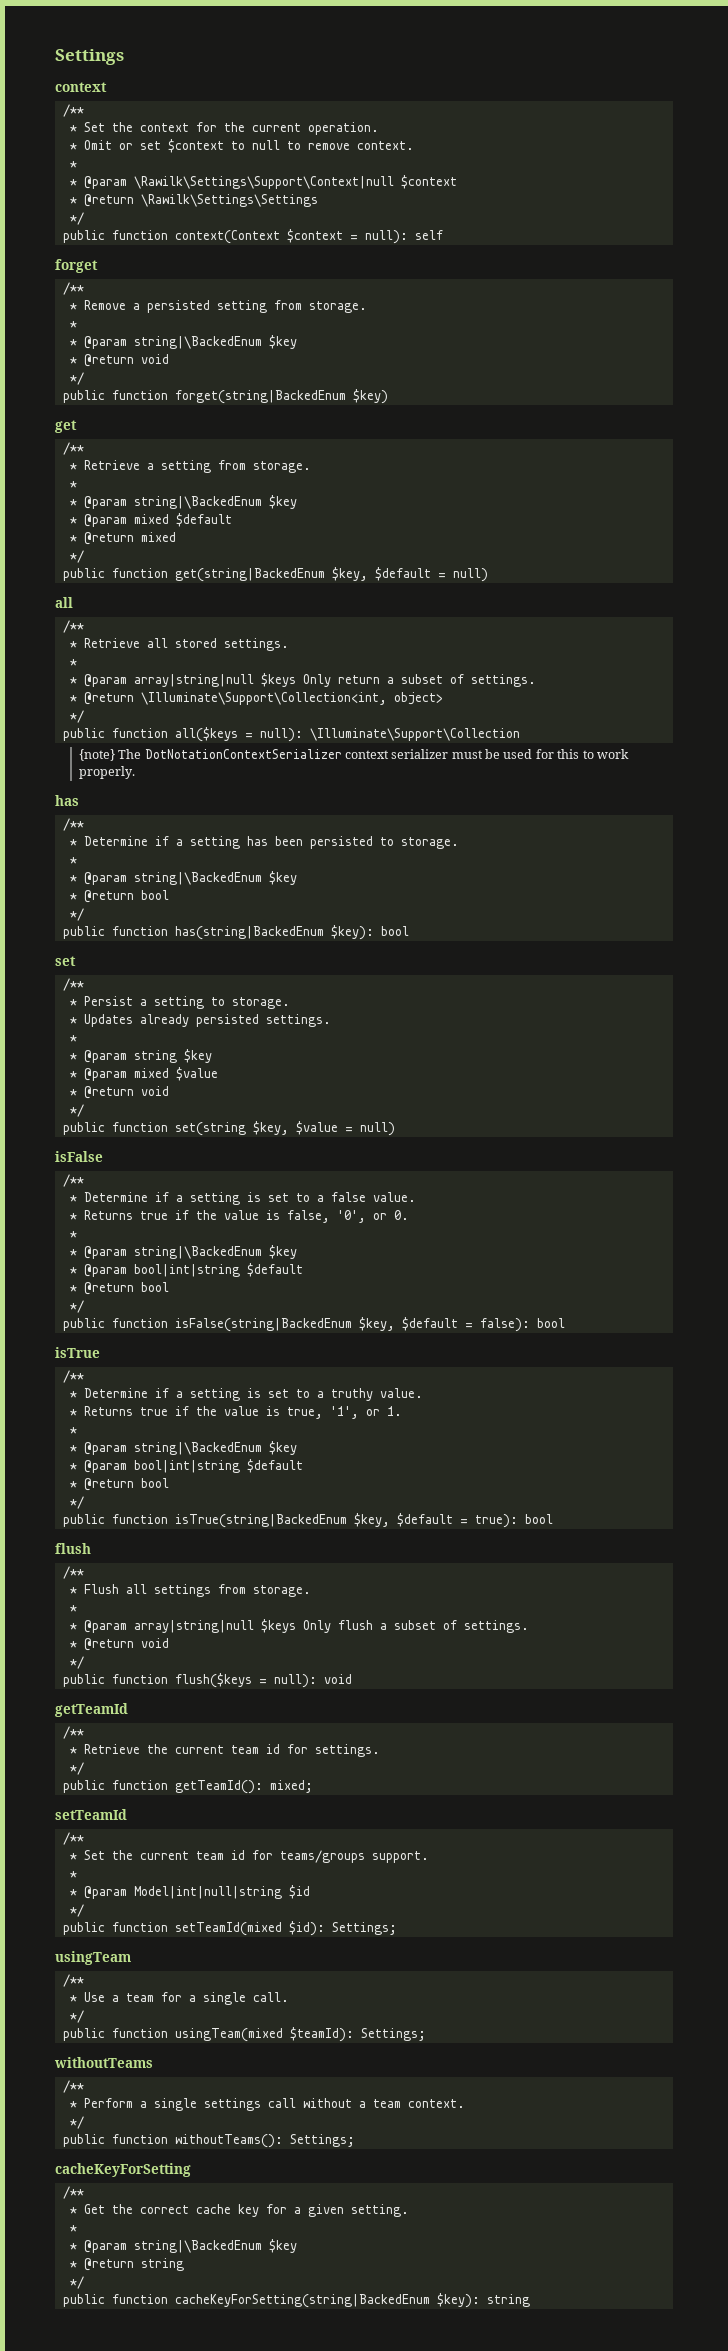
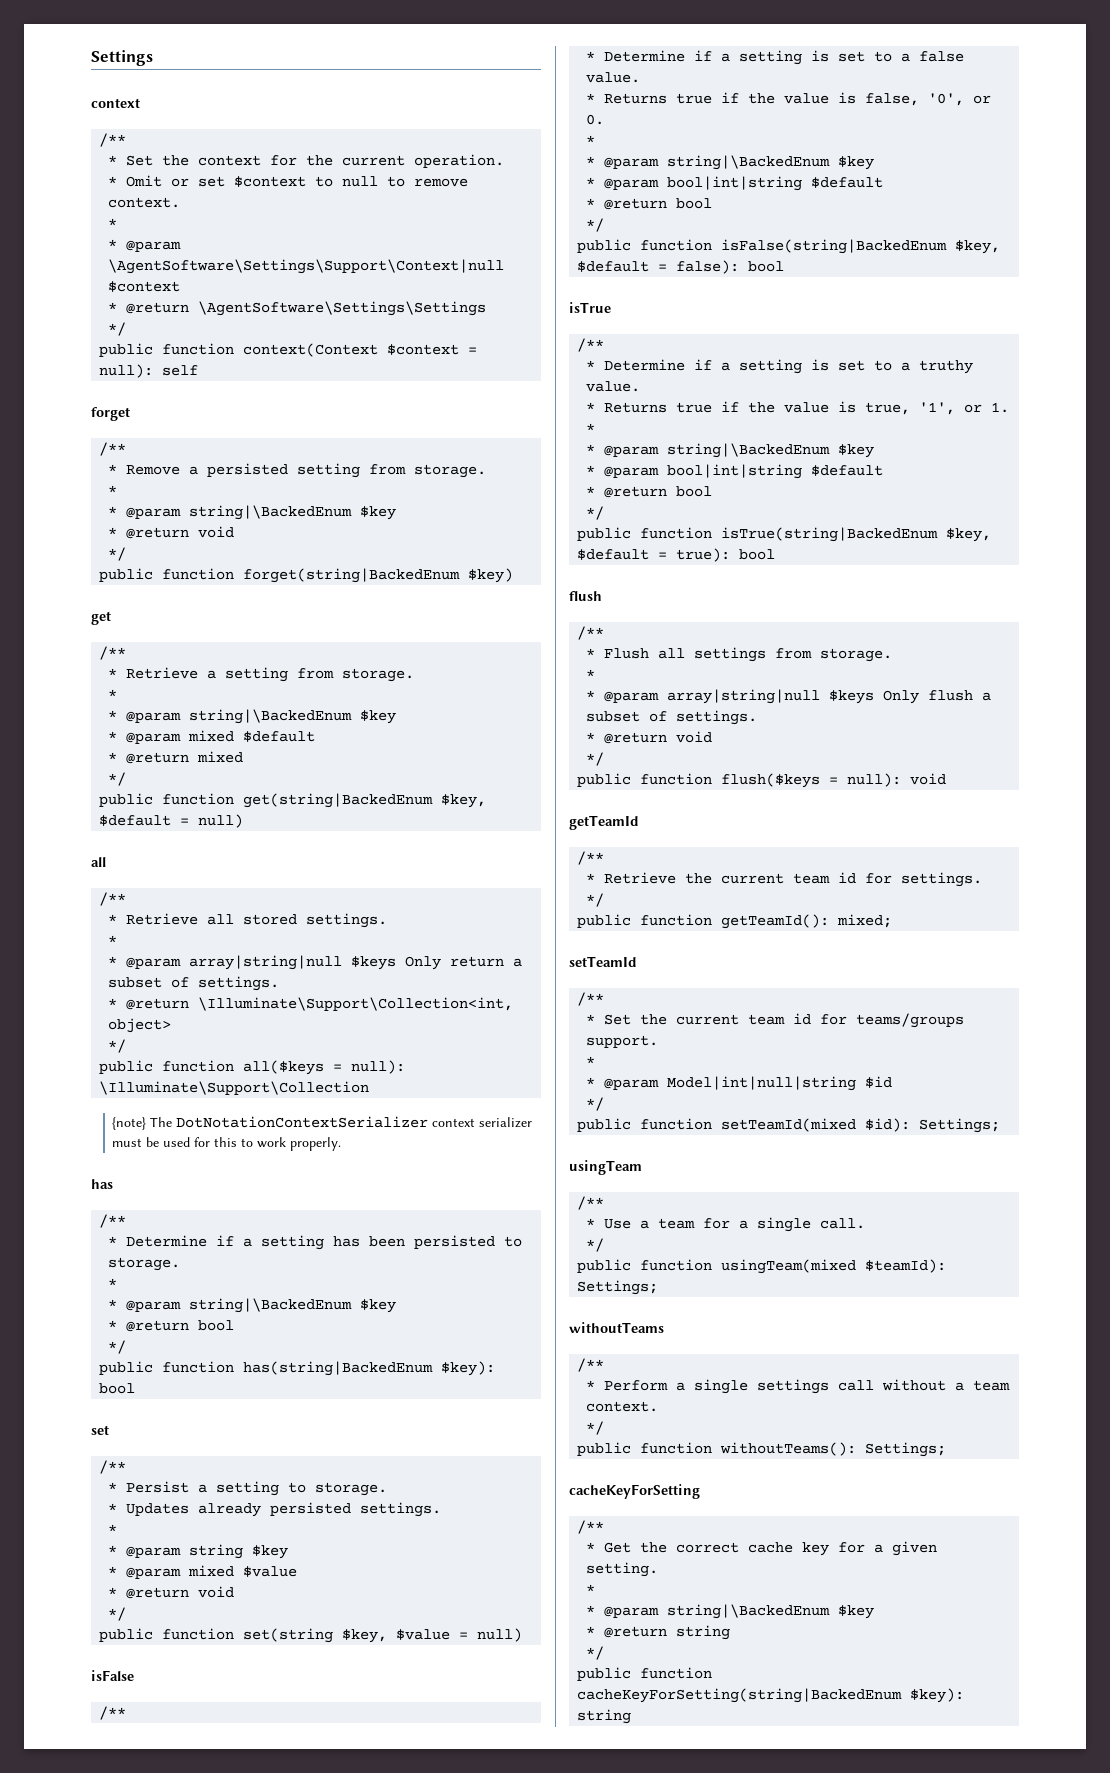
- * @param \Rawilk\Settings\Support\Context|null $context
+ * @param \AgentSoftware\Settings\Support\Context|null $context
- * @return \Rawilk\Settings\Settings
+ * @return \AgentSoftware\Settings\Settings

